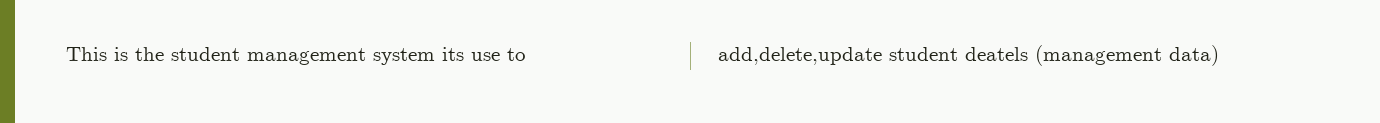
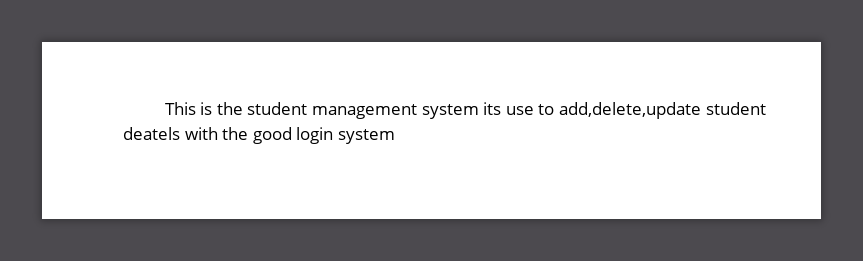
- This is the student management system its use to add,delete,update student deatels (management data)
+ This is the student management system its use to add,delete,update student deatels with the good login system

